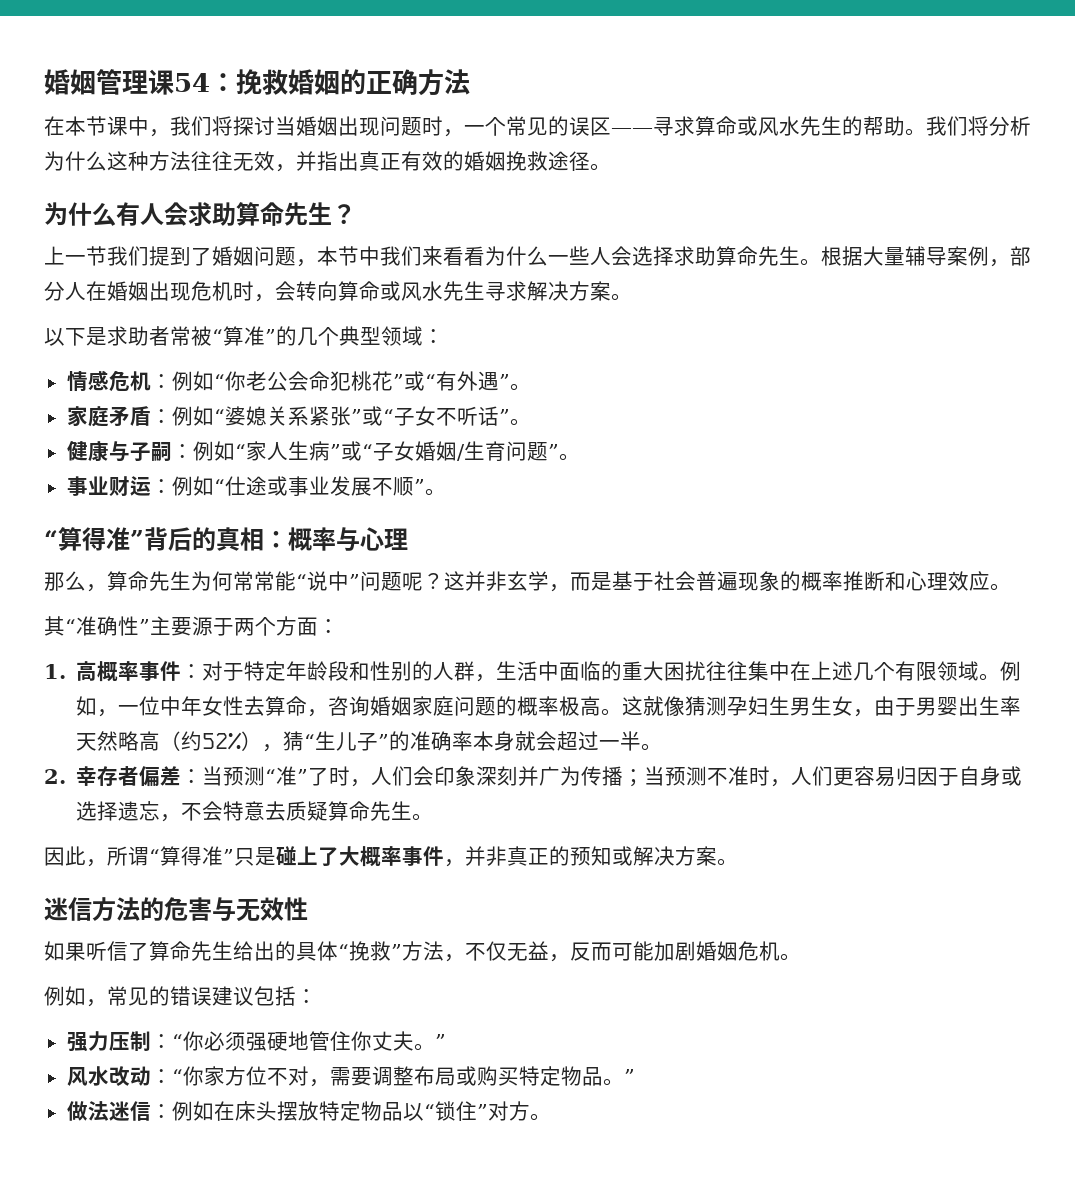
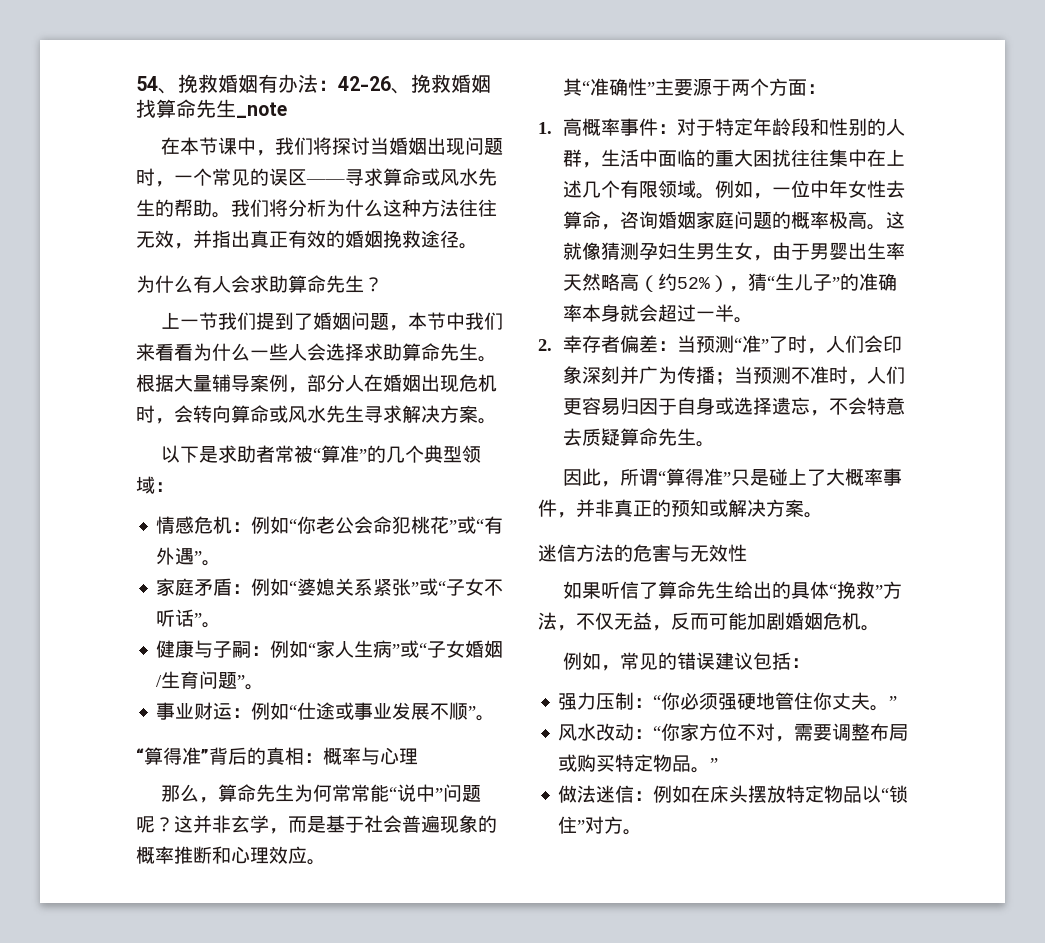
- 婚姻管理课54：挽救婚姻的正确方法
+ 54、挽救婚姻有办法：42-26、挽救婚姻找算命先生_note

